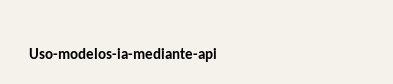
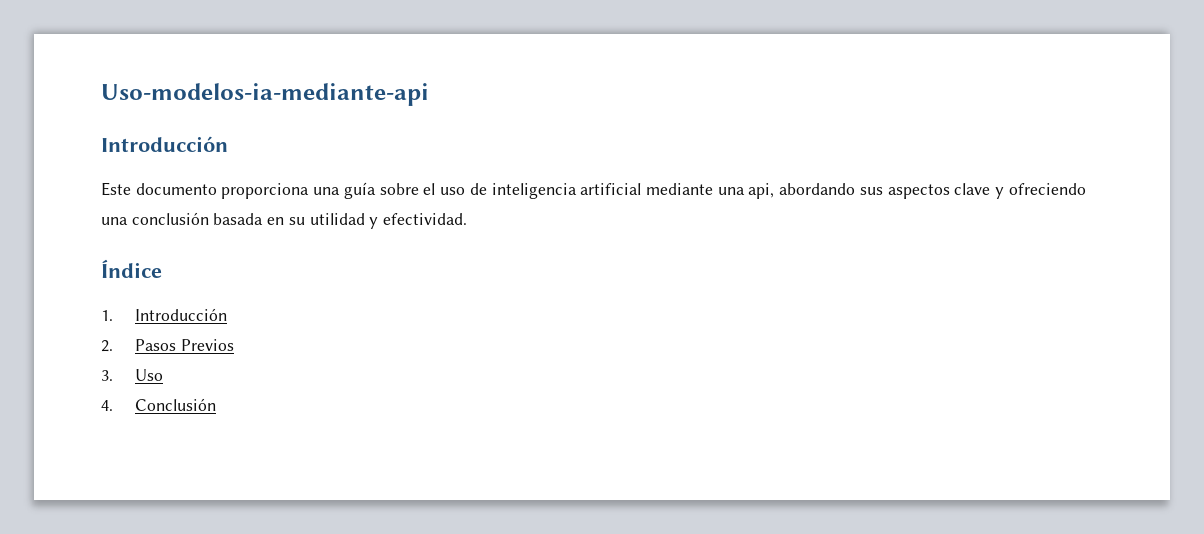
  Uso-modelos-ia-mediante-api
+ Introducción
+ Este documento proporciona una guía sobre el uso de inteligencia artificial mediante una api, abordando sus aspectos clave y ofreciendo una conclusión basada en su utilidad y efectividad.
+ Índice
+ 1. Introducción
+ 2. Pasos Previos
+ 3. Uso
+ 4. Conclusión

